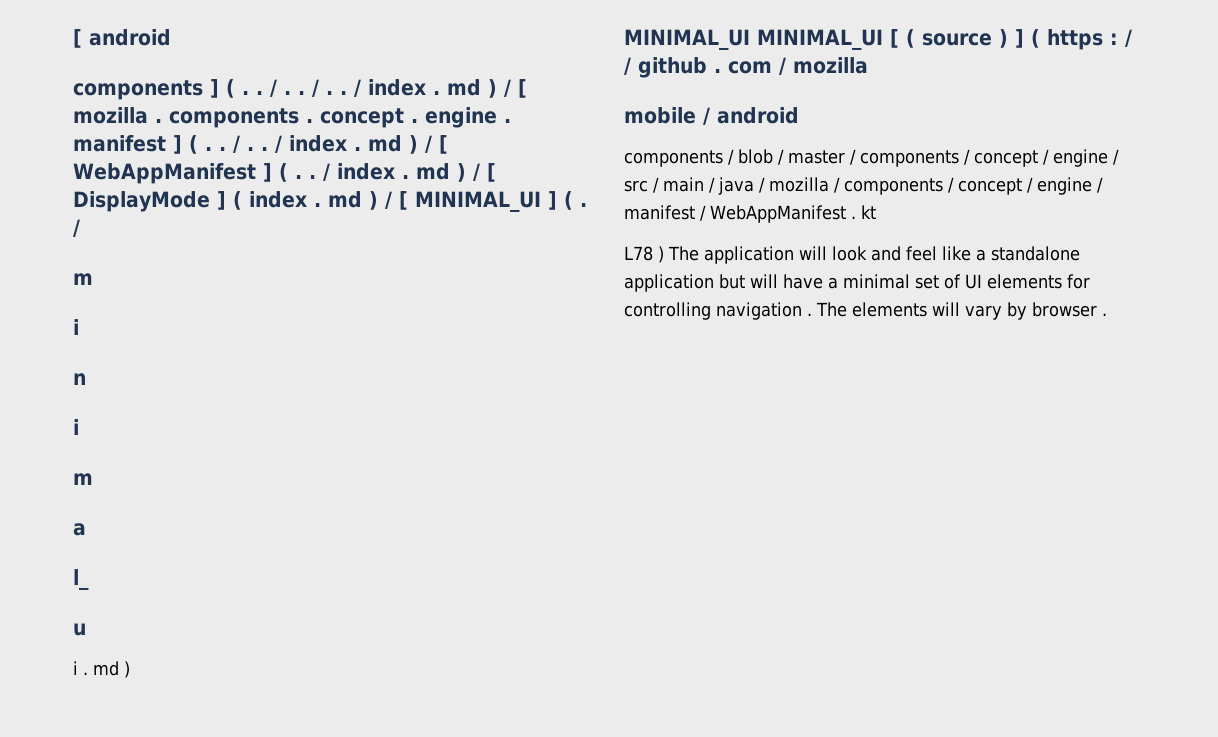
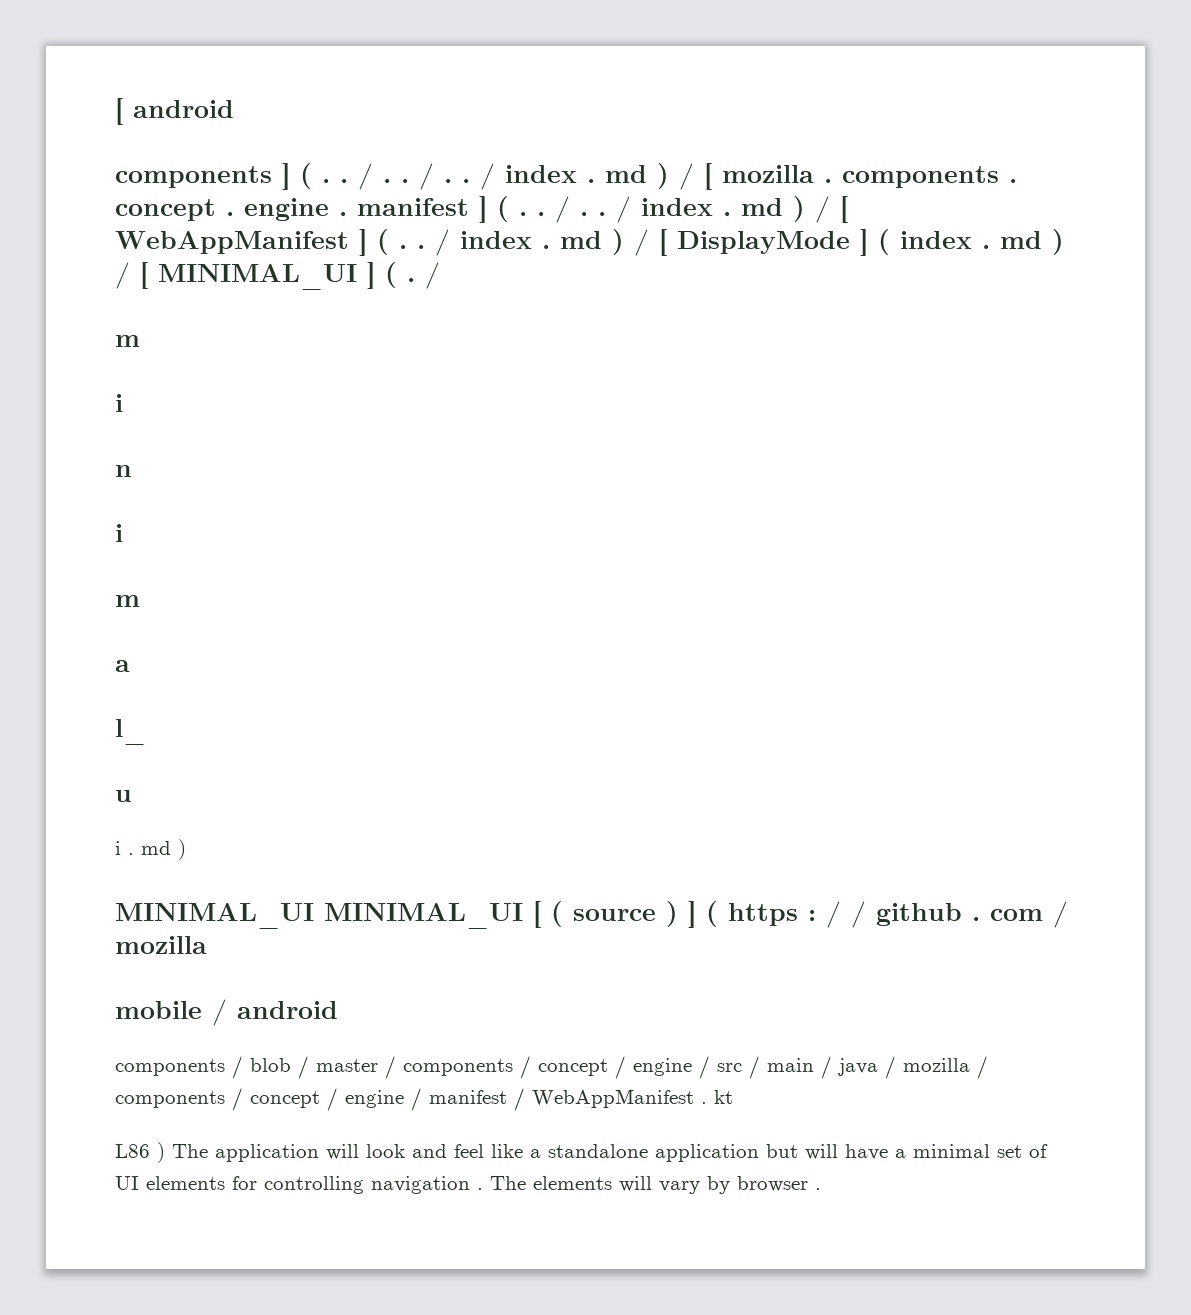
- L78 ) The application will look and feel like a standalone application but will have a minimal set of UI elements for controlling navigation .
+ L86 ) The application will look and feel like a standalone application but will have a minimal set of UI elements for controlling navigation .

